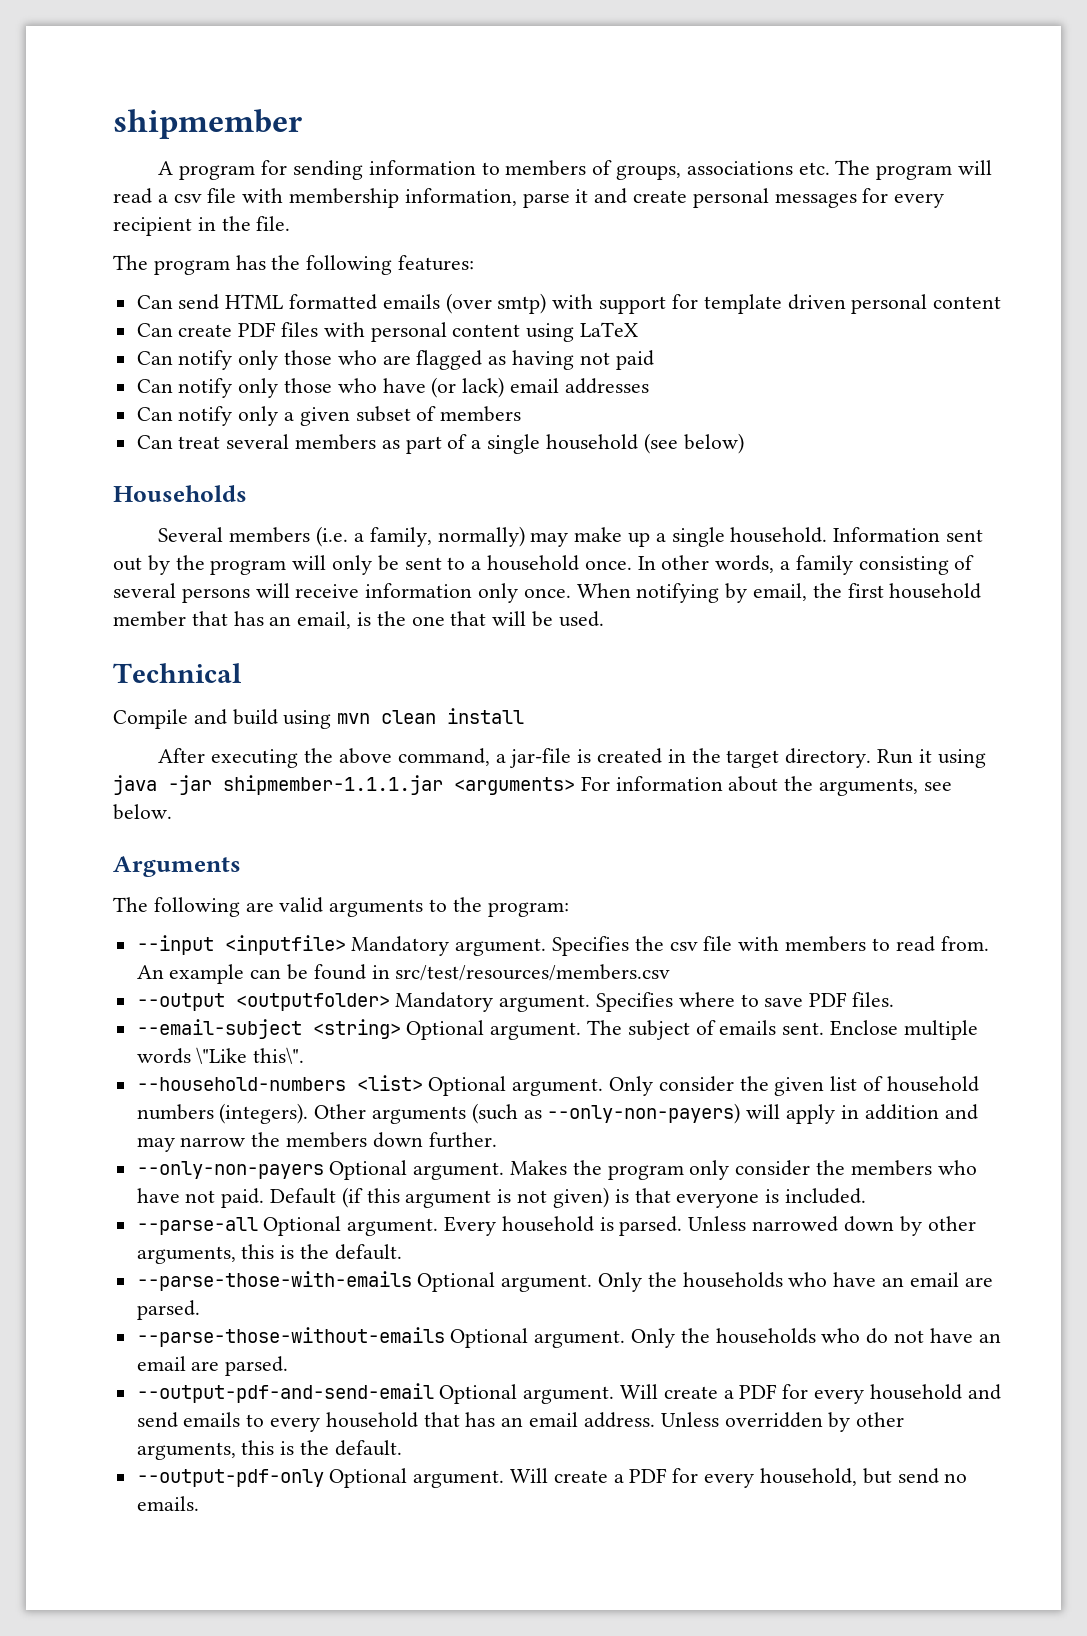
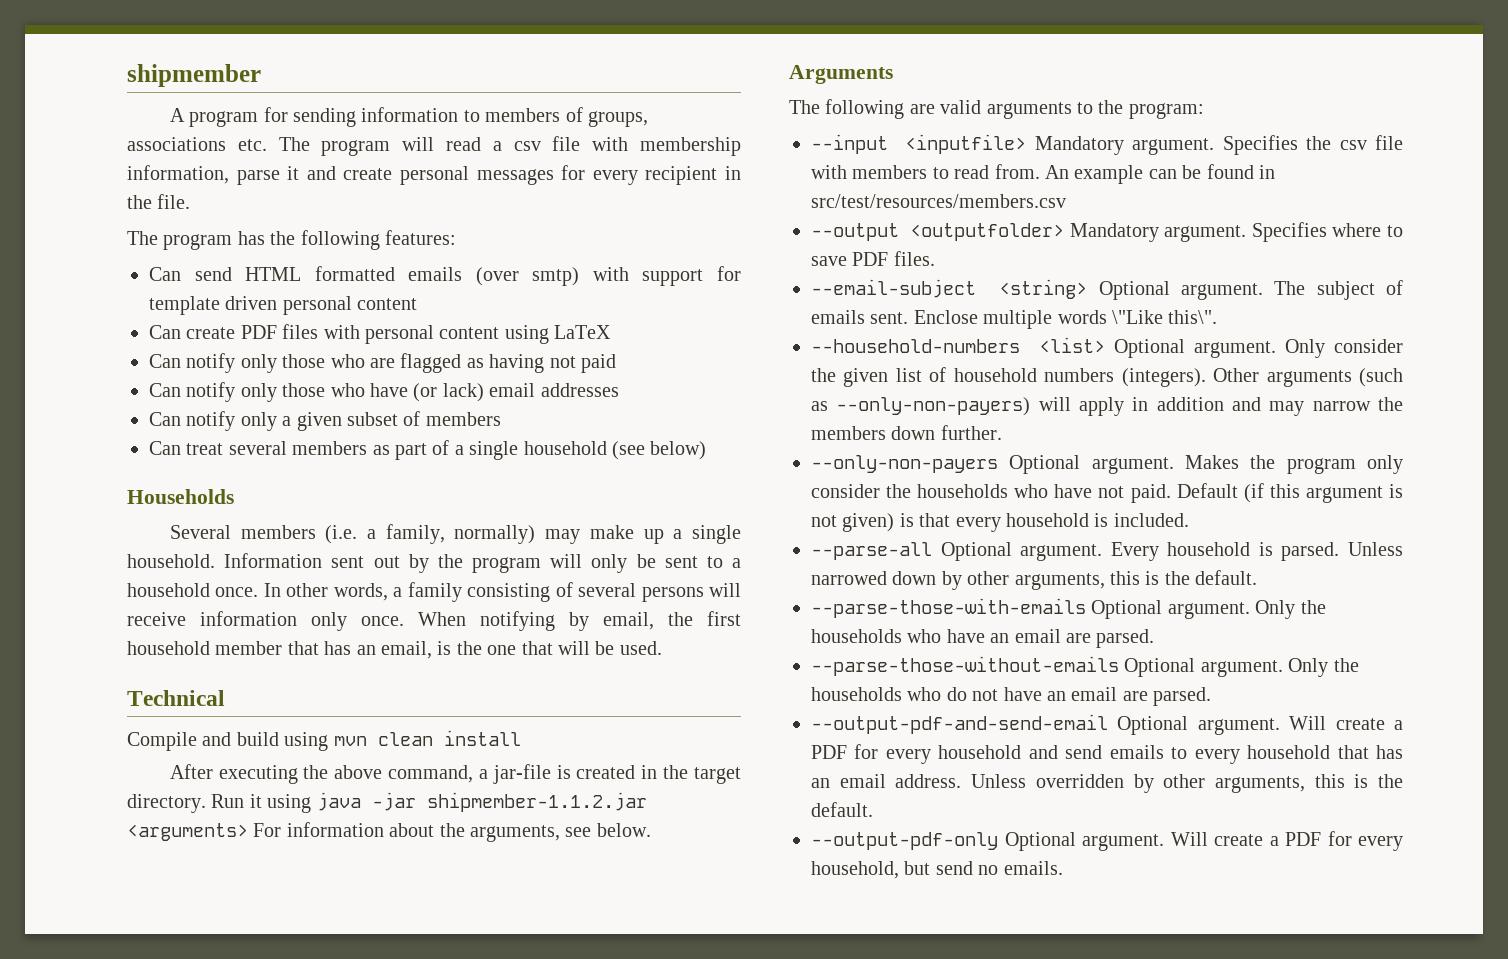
- Run it using java -jar shipmember-1.1.1.jar <arguments> For information about the arguments, see below.
+ Run it using java -jar shipmember-1.1.2.jar <arguments> For information about the arguments, see below.
- Makes the program only consider the members who have not paid.
+ Makes the program only consider the households who have not paid.
- Default (if this argument is not given) is that everyone is included.
+ Default (if this argument is not given) is that every household is included.

